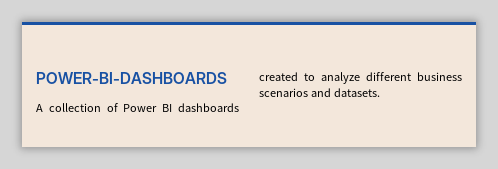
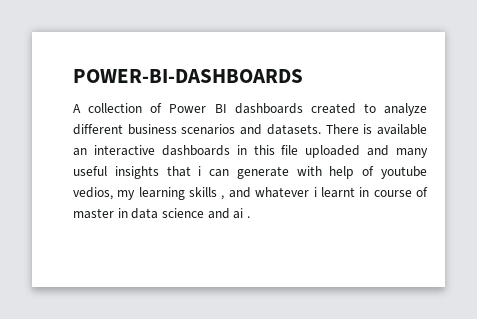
+ There is available an interactive dashboards in this file uploaded and many useful insights that i can generate with help of youtube vedios, my learning skills , and whatever i learnt in course of master in data science and ai .

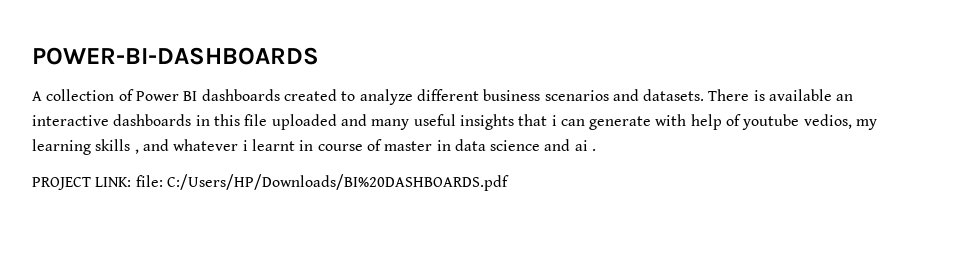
+ PROJECT LINK: file: C:/Users/HP/Downloads/BI%20DASHBOARDS.pdf

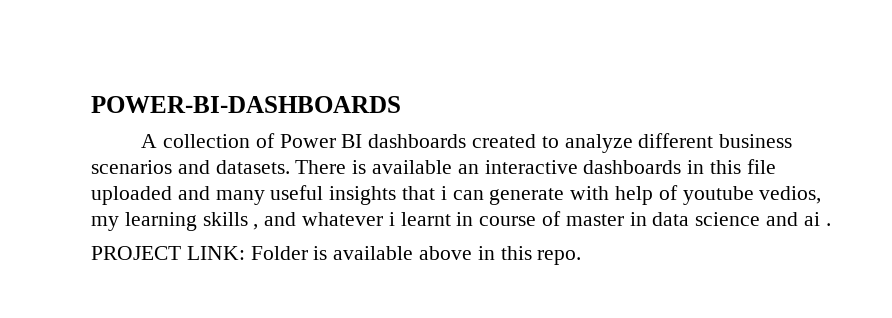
- PROJECT LINK: file: C:/Users/HP/Downloads/BI%20DASHBOARDS.pdf
+ PROJECT LINK: Folder is available above in this repo.

